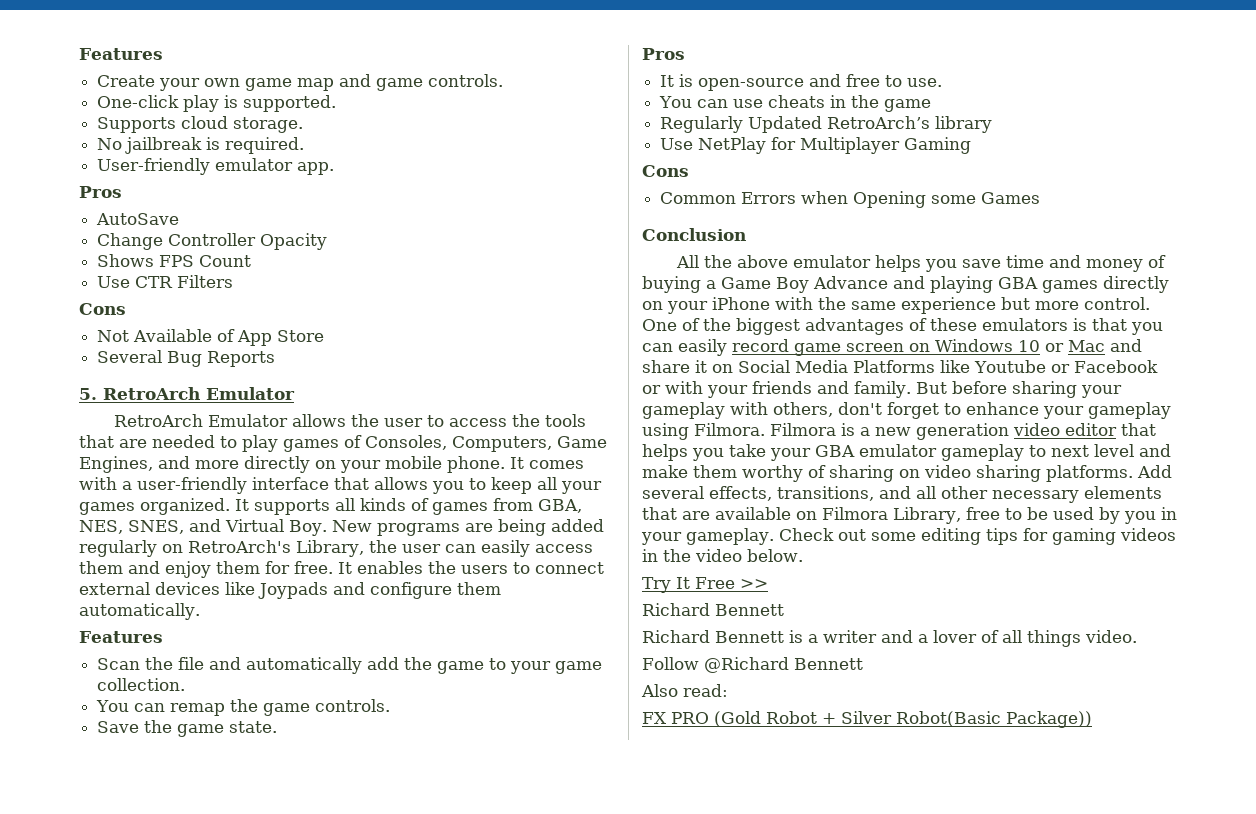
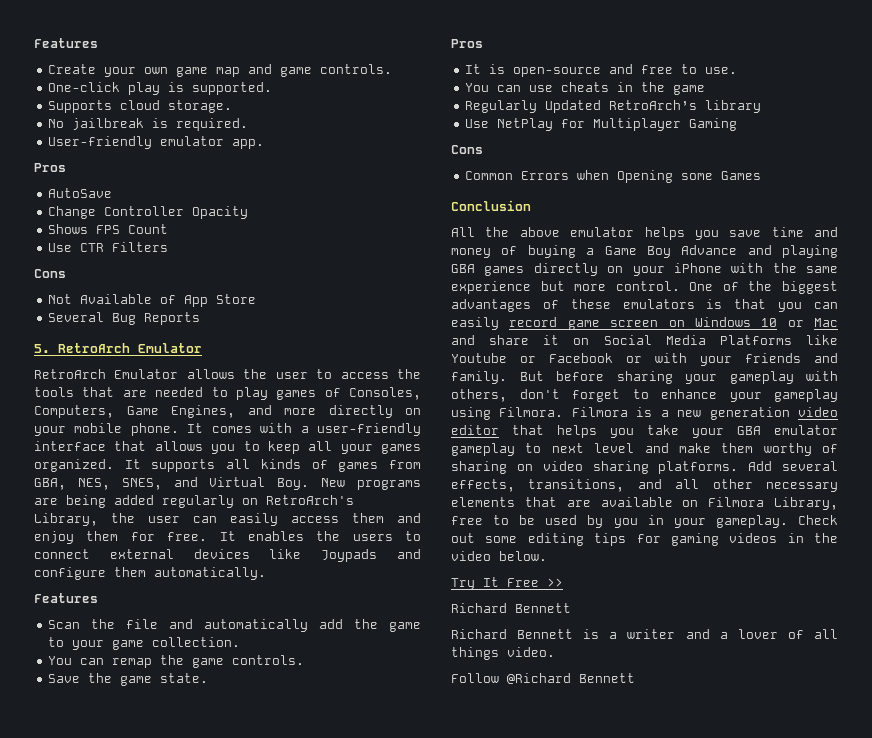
- Also read:
- FX PRO (Gold Robot + Silver Robot(Basic Package))

